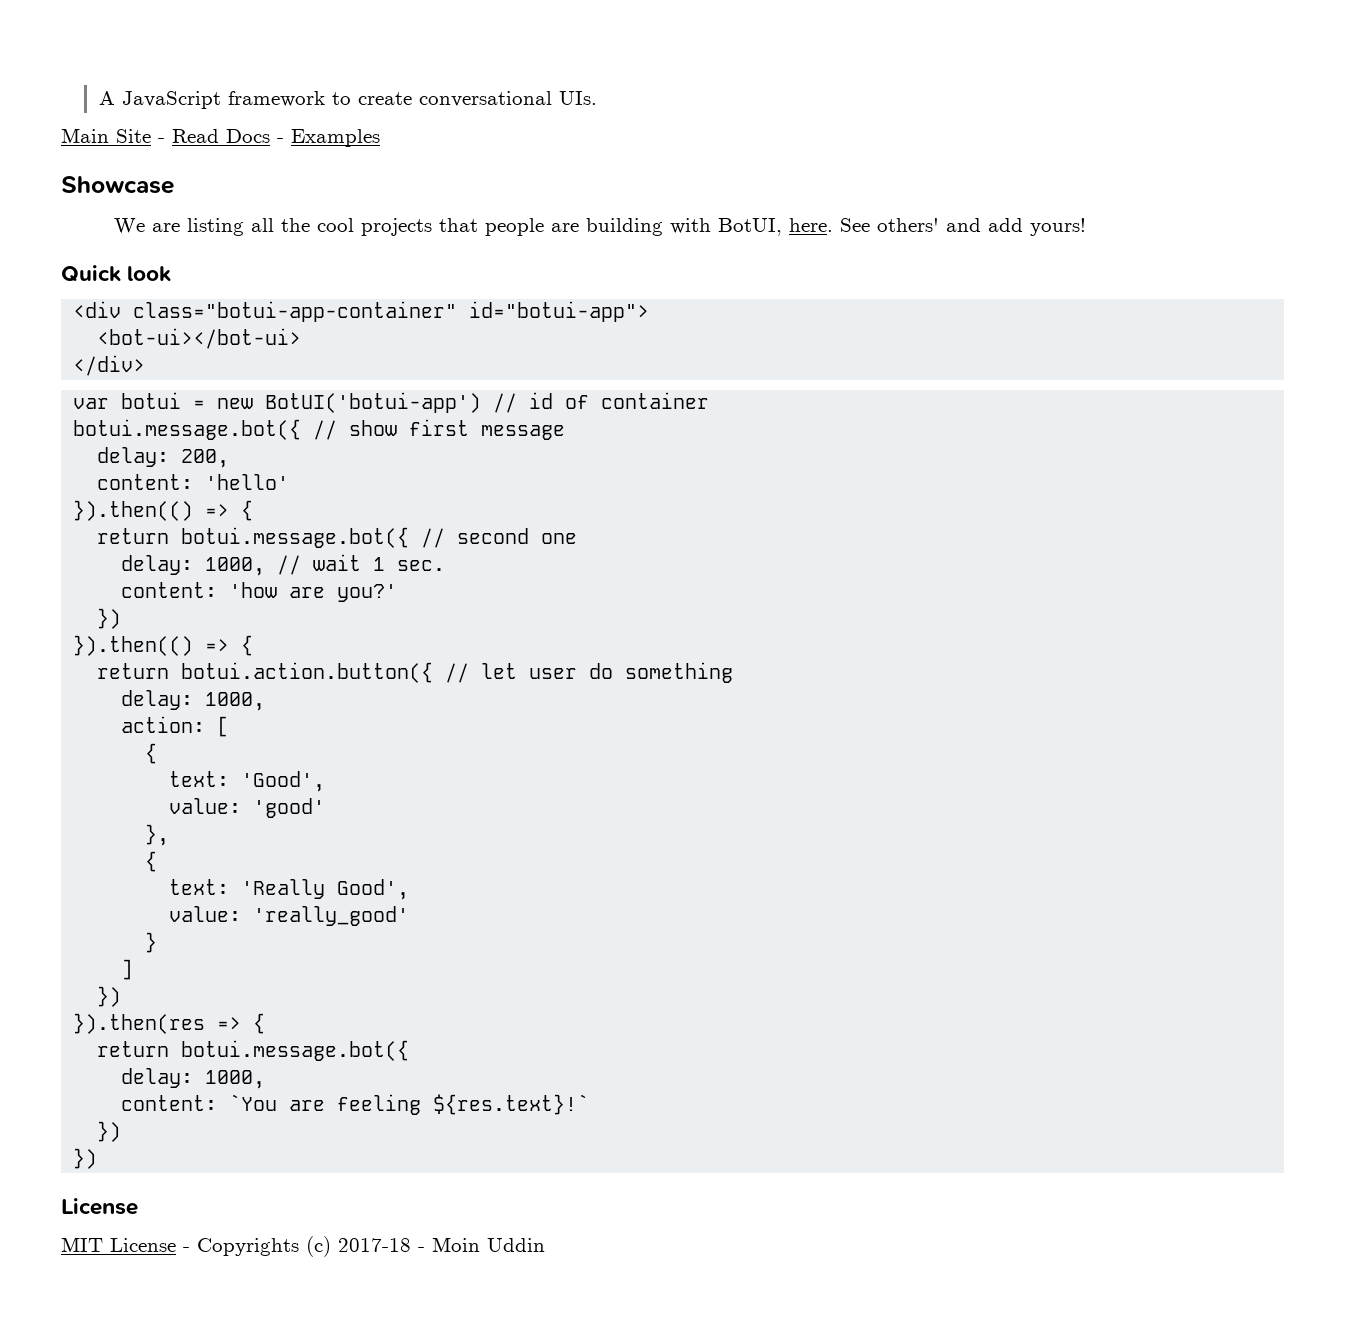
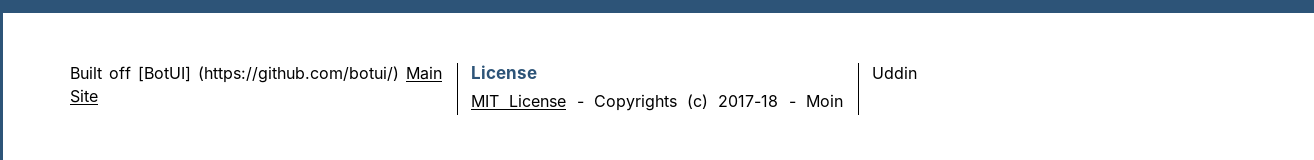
- A JavaScript framework to create conversational UIs.
- Main Site - Read Docs - Examples
- Showcase
- We are listing all the cool projects that people are building with BotUI, here. See others' and add yours!
- Quick look
- <div class="botui-app-container" id="botui-app">
- <bot-ui></bot-ui>
- </div>
- var botui = new BotUI('botui-app') // id of container
- botui.message.bot({ // show first message
- delay: 200,
- content: 'hello'
- }).then(() => {
- return botui.message.bot({ // second one
- delay: 1000, // wait 1 sec.
- content: 'how are you?'
- })
- }).then(() => {
- return botui.action.button({ // let user do something
- delay: 1000,
- action: [
- {
- text: 'Good',
- value: 'good'
- },
- {
- text: 'Really Good',
- value: 'really_good'
- }
- ]
- })
- }).then(res => {
- return botui.message.bot({
- delay: 1000,
- content: `You are feeling ${res.text}!`
- })
- })
+ Built off [BotUI] (https://github.com/botui/) Main Site

